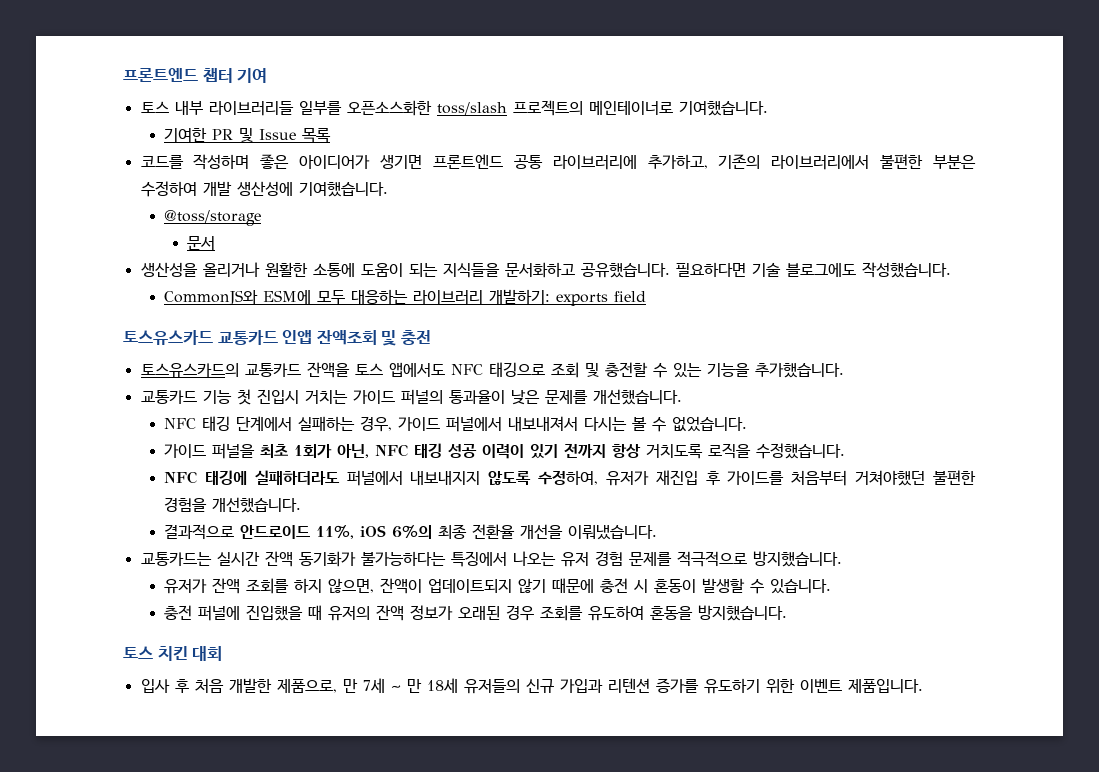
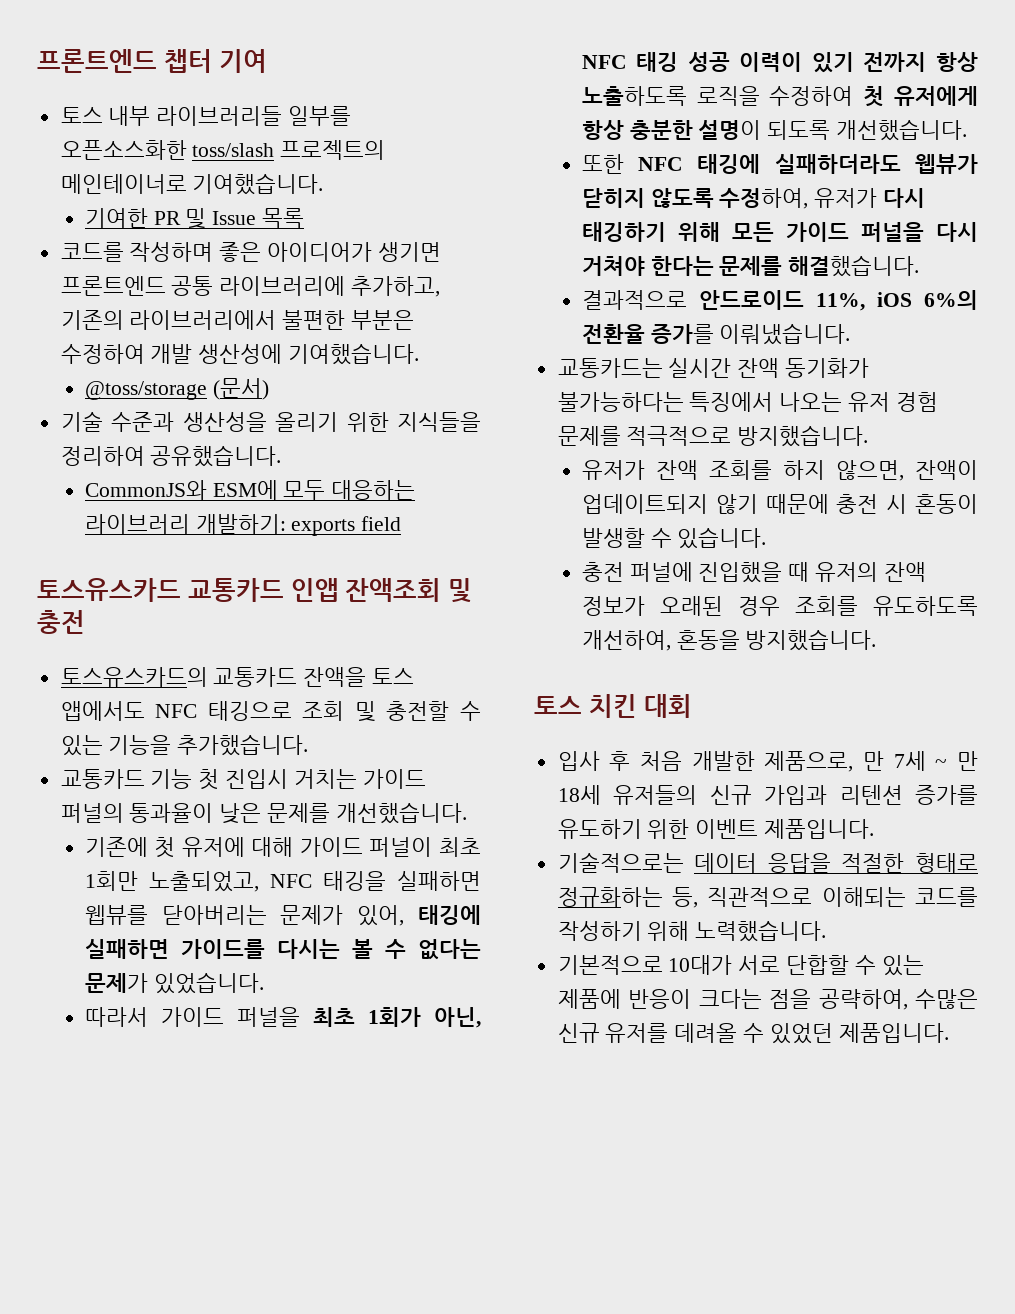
- @toss/storage
- 문서
- 생산성을 올리거나 원활한 소통에 도움이 되는 지식들을 문서화하고 공유했습니다. 필요하다면 기술 블로그에도 작성했습니다.
+ @toss/storage (문서)
+ 기술 수준과 생산성을 올리기 위한 지식들을 정리하여 공유했습니다.
- NFC 태깅 단계에서 실패하는 경우, 가이드 퍼널에서 내보내져서 다시는 볼 수 없었습니다.
- 가이드 퍼널을 최초 1회가 아닌, NFC 태깅 성공 이력이 있기 전까지 항상 거치도록 로직을 수정했습니다.
- NFC 태깅에 실패하더라도 퍼널에서 내보내지지 않도록 수정하여, 유저가 재진입 후 가이드를 처음부터 거쳐야했던 불편한 경험을 개선했습니다.
+ 기존에 첫 유저에 대해 가이드 퍼널이 최초 1회만 노출되었고, NFC 태깅을 실패하면 웹뷰를 닫아버리는 문제가 있어, 태깅에 실패하면 가이드를 다시는 볼 수 없다는 문제가 있었습니다.
+ 따라서 가이드 퍼널을 최초 1회가 아닌, NFC 태깅 성공 이력이 있기 전까지 항상 노출하도록 로직을 수정하여 첫 유저에게 항상 충분한 설명이 되도록 개선했습니다.
+ 또한 NFC 태깅에 실패하더라도 웹뷰가 닫히지 않도록 수정하여, 유저가 다시 태깅하기 위해 모든 가이드 퍼널을 다시 거쳐야 한다는 문제를 해결했습니다.
- 결과적으로 안드로이드 11%, iOS 6%의 최종 전환율 개선을 이뤄냈습니다.
+ 결과적으로 안드로이드 11%, iOS 6%의 전환율 증가를 이뤄냈습니다.
- 충전 퍼널에 진입했을 때 유저의 잔액 정보가 오래된 경우 조회를 유도하여 혼동을 방지했습니다.
+ 충전 퍼널에 진입했을 때 유저의 잔액 정보가 오래된 경우 조회를 유도하도록 개선하여, 혼동을 방지했습니다.
+ 기술적으로는 데이터 응답을 적절한 형태로 정규화하는 등, 직관적으로 이해되는 코드를 작성하기 위해 노력했습니다.
+ 기본적으로 10대가 서로 단합할 수 있는 제품에 반응이 크다는 점을 공략하여, 수많은 신규 유저를 데려올 수 있었던 제품입니다.

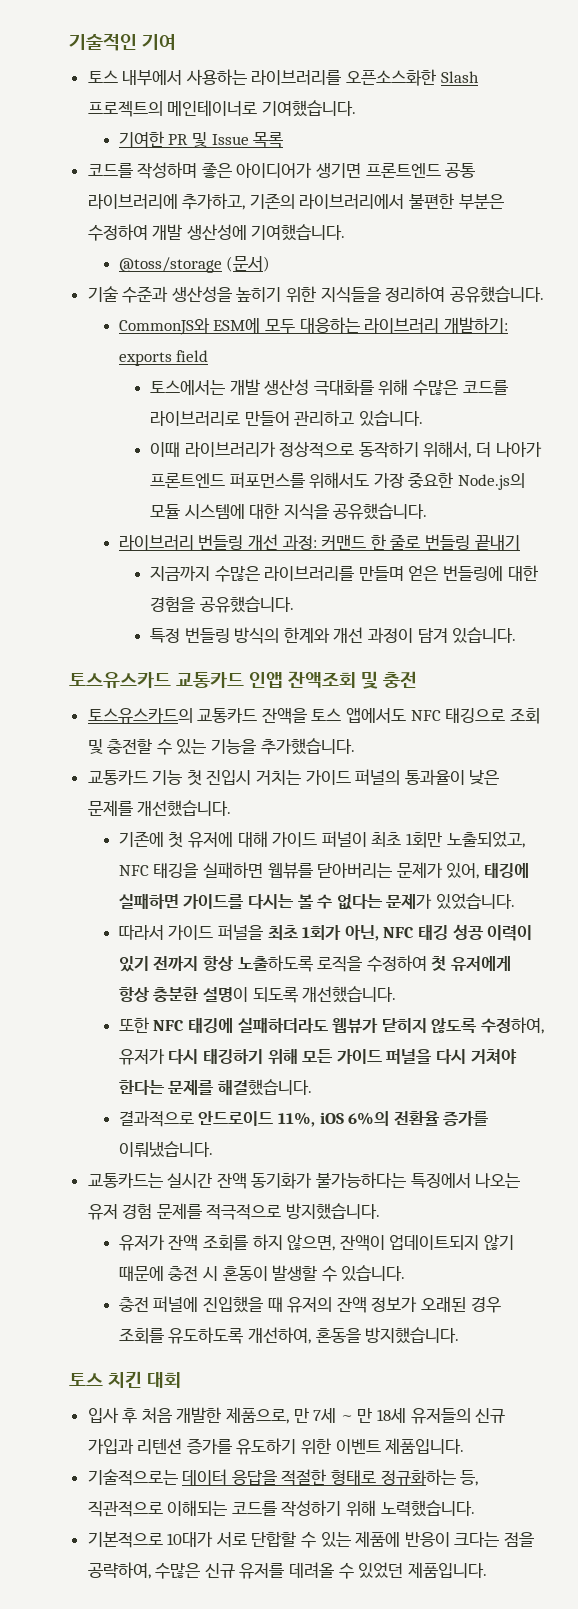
- 프론트엔드 챕터 기여
+ 기술적인 기여
- 토스 내부 라이브러리들 일부를 오픈소스화한 toss/slash 프로젝트의 메인테이너로 기여했습니다.
+ 토스 내부에서 사용하는 라이브러리를 오픈소스화한 Slash 프로젝트의 메인테이너로 기여했습니다.
- 기술 수준과 생산성을 올리기 위한 지식들을 정리하여 공유했습니다.
+ 기술 수준과 생산성을 높히기 위한 지식들을 정리하여 공유했습니다.
+ 토스에서는 개발 생산성 극대화를 위해 수많은 코드를 라이브러리로 만들어 관리하고 있습니다.
+ 이때 라이브러리가 정상적으로 동작하기 위해서, 더 나아가 프론트엔드 퍼포먼스를 위해서도 가장 중요한 Node.js의 모듈 시스템에 대한 지식을 공유했습니다.
+ 라이브러리 번들링 개선 과정: 커맨드 한 줄로 번들링 끝내기
+ 지금까지 수많은 라이브러리를 만들며 얻은 번들링에 대한 경험을 공유했습니다.
+ 특정 번들링 방식의 한계와 개선 과정이 담겨 있습니다.

